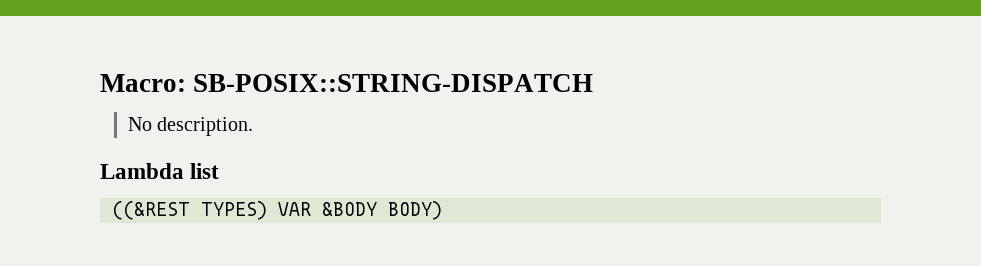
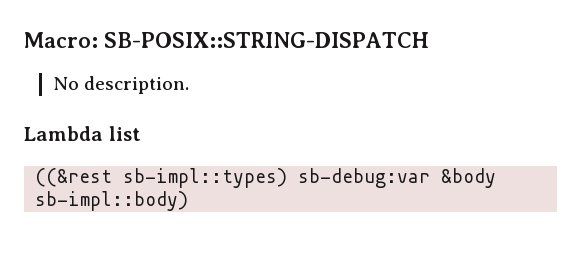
- ((&REST TYPES) VAR &BODY BODY)
+ ((&rest sb-impl::types) sb-debug:var &body sb-impl::body)

